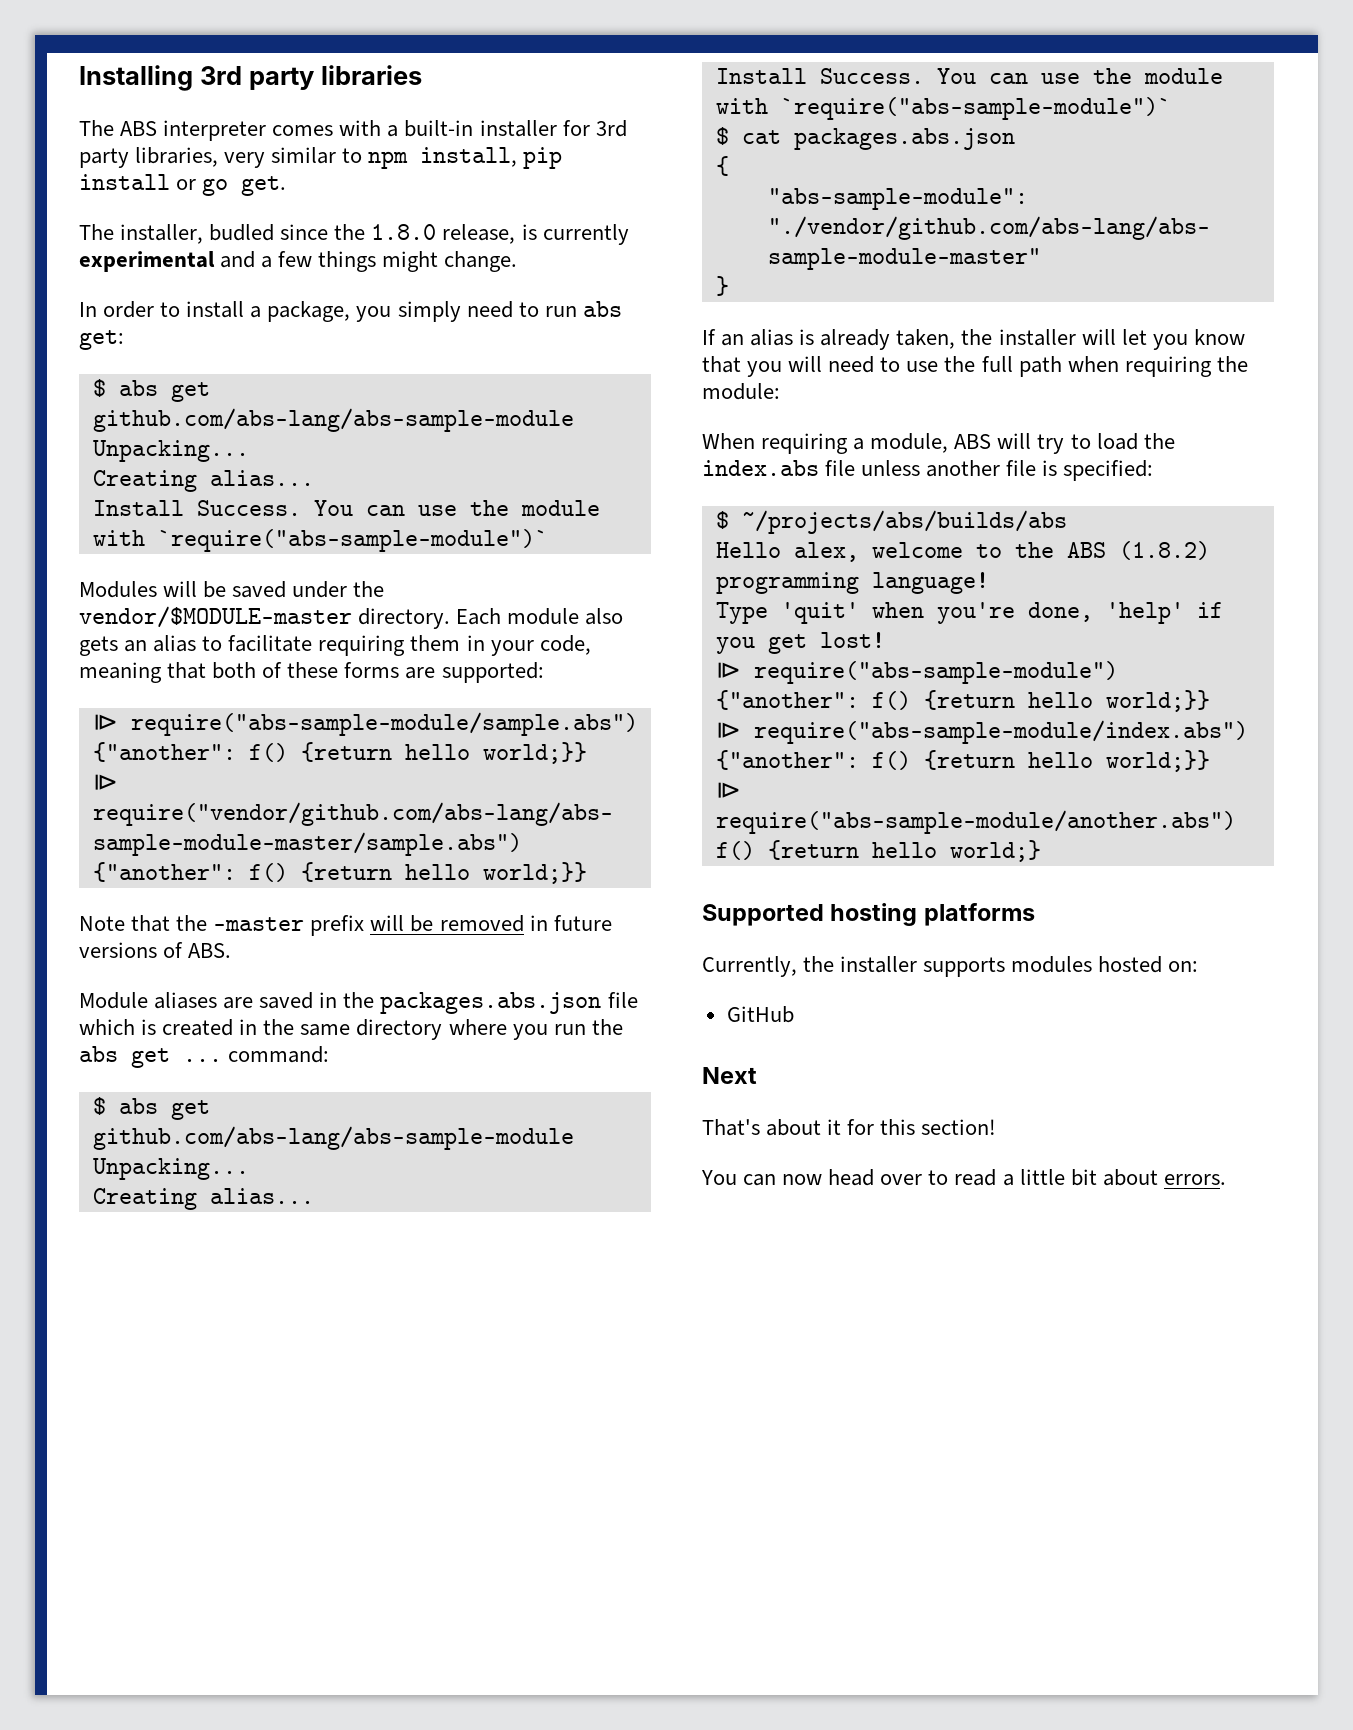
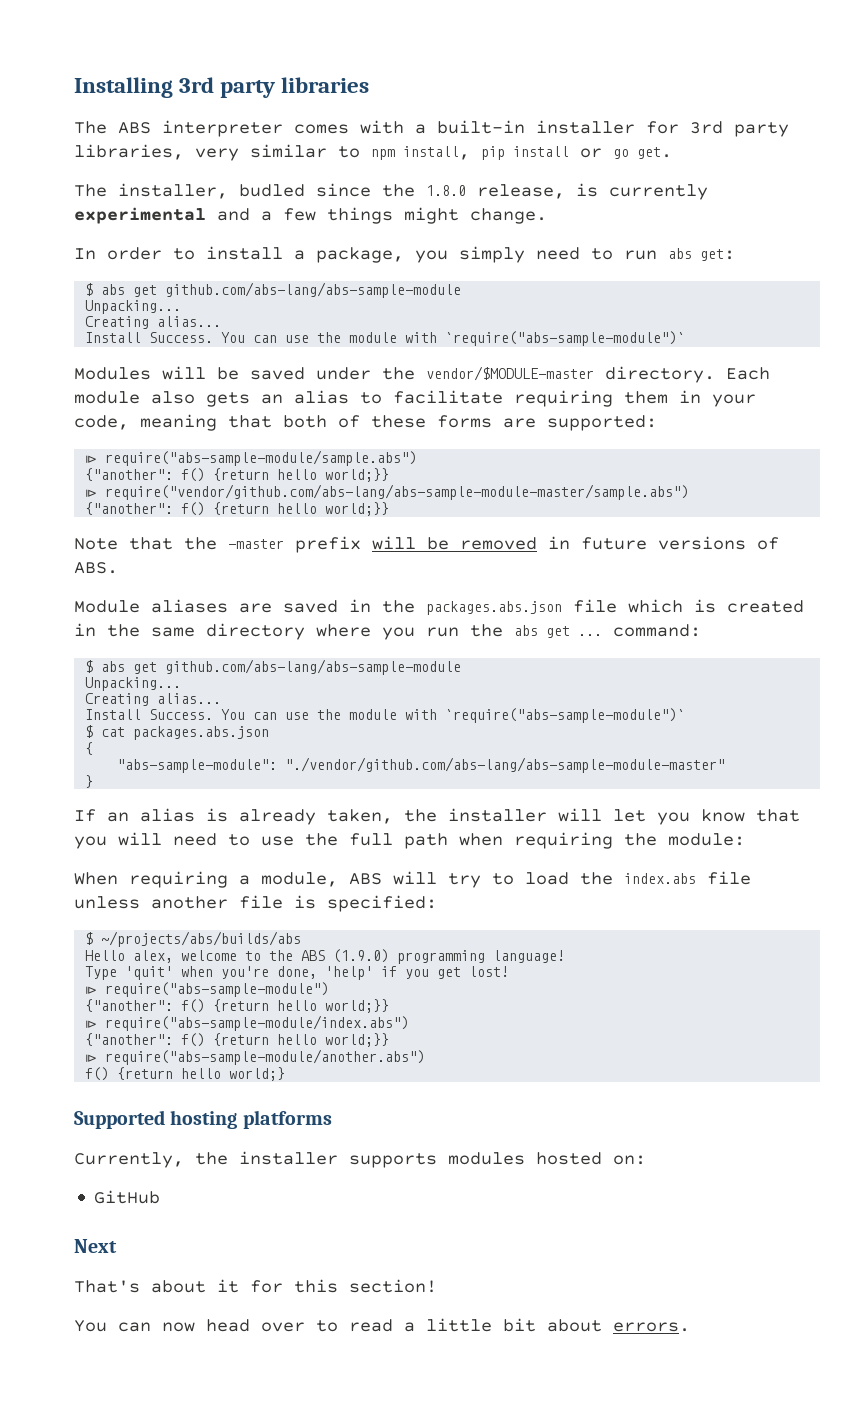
- Hello alex, welcome to the ABS (1.8.2) programming language!
+ Hello alex, welcome to the ABS (1.9.0) programming language!

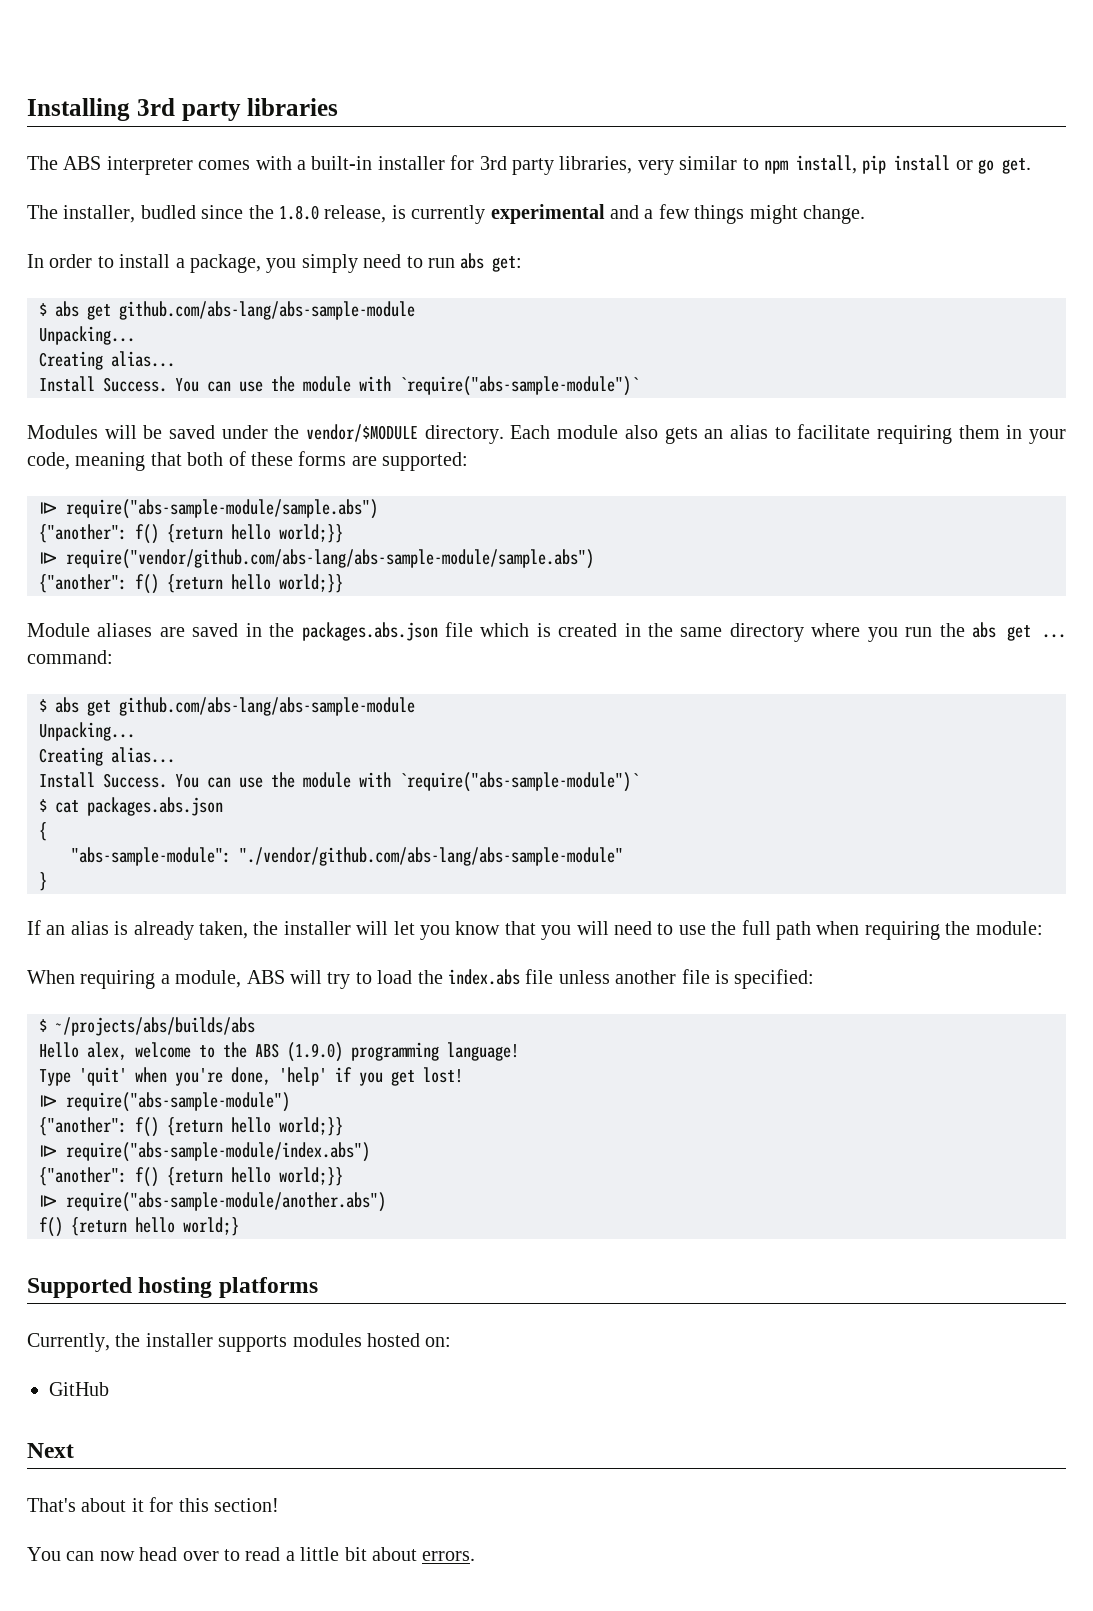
- Modules will be saved under the vendor/$MODULE-master directory.
+ Modules will be saved under the vendor/$MODULE directory.
- ⧐ require("vendor/github.com/abs-lang/abs-sample-module-master/sample.abs")
+ ⧐ require("vendor/github.com/abs-lang/abs-sample-module/sample.abs")
  {"another": f() {return hello world;}}
- Note that the -master prefix will be removed in future versions of ABS.
- "abs-sample-module": "./vendor/github.com/abs-lang/abs-sample-module-master"
+ "abs-sample-module": "./vendor/github.com/abs-lang/abs-sample-module"

